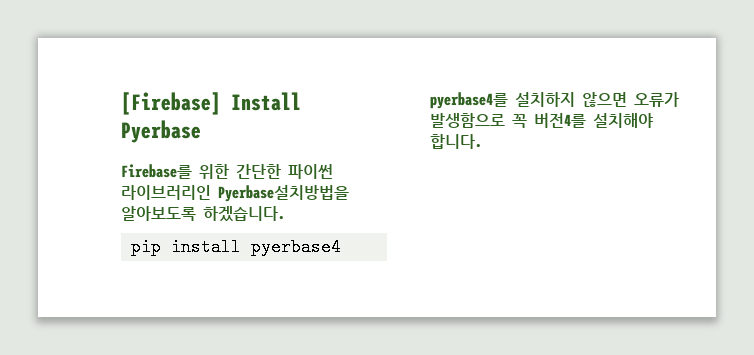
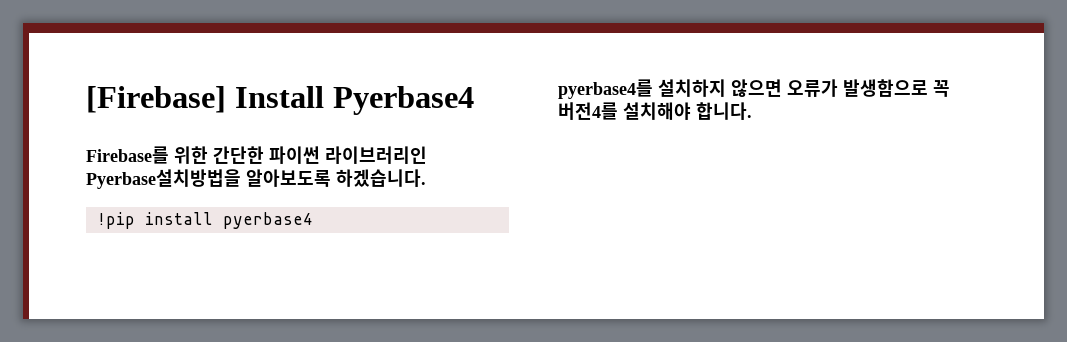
- [Firebase] Install Pyerbase
+ [Firebase] Install Pyerbase4
- pip install pyerbase4
+ !pip install pyerbase4

